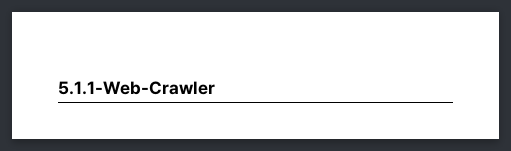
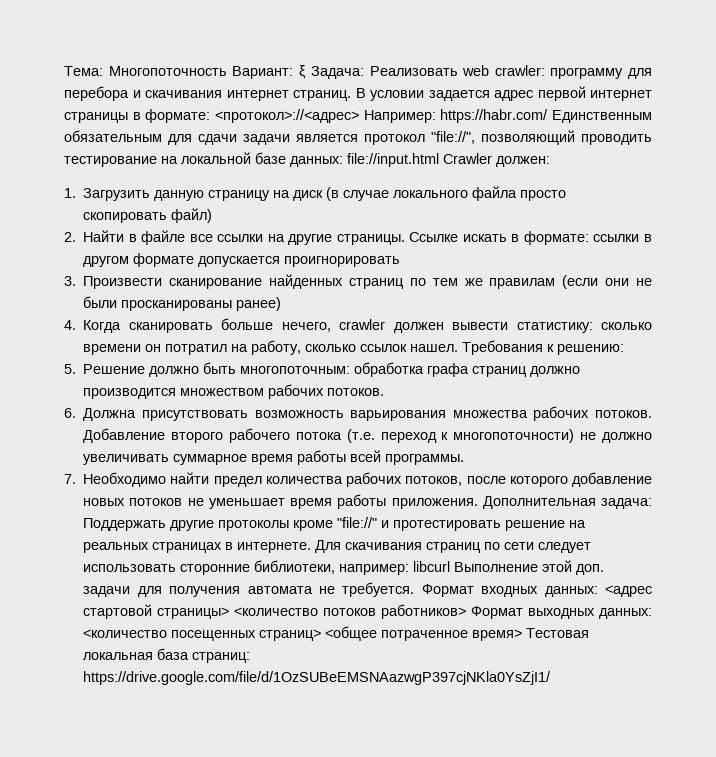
- 5.1.1-Web-Crawler
+ Тема: Многопоточность Вариант: ξ Задача: Реализовать web crawler: программу для перебора и скачивания интернет страниц. В условии задается адрес первой интернет страницы в формате: <протокол>://<адрес> Например: https://habr.com/ Единственным обязательным для сдачи задачи является протокол "file://", позволяющий проводить тестирование на локальной базе данных: file://input.html Crawler должен:
+ 1. Загрузить данную страницу на диск (в случае локального файла просто скопировать файл)
+ 2. Найти в файле все ссылки на другие страницы. Ссылке искать в формате: ссылки в другом формате допускается проигнорировать
+ 3. Произвести сканирование найденных страниц по тем же правилам (если они не были просканированы ранее)
+ 4. Когда сканировать больше нечего, crawler должен вывести статистику: сколько времени он потратил на работу, сколько ссылок нашел. Требования к решению:
+ 5. Решение должно быть многопоточным: обработка графа страниц должно производится множеством рабочих потоков.
+ 6. Должна присутствовать возможность варьирования множества рабочих потоков. Добавление второго рабочего потока (т.е. переход к многопоточности) не должно увеличивать суммарное время работы всей программы.
+ 7. Необходимо найти предел количества рабочих потоков, после которого добавление новых потоков не уменьшает время работы приложения. Дополнительная задача: Поддержать другие протоколы кроме "file://" и протестировать решение на реальных страницах в интернете. Для скачивания страниц по сети следует использовать сторонние библиотеки, например: libcurl Выполнение этой доп. задачи для получения автомата не требуется. Формат входных данных: <адрес стартовой страницы> <количество потоков работников> Формат выходных данных: <количество посещенных страниц> <общее потраченное время> Тестовая локальная база страниц: https://drive.google.com/file/d/1OzSUBeEMSNAazwgP397cjNKla0YsZjI1/

